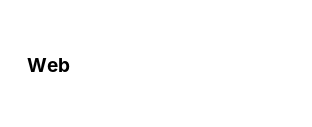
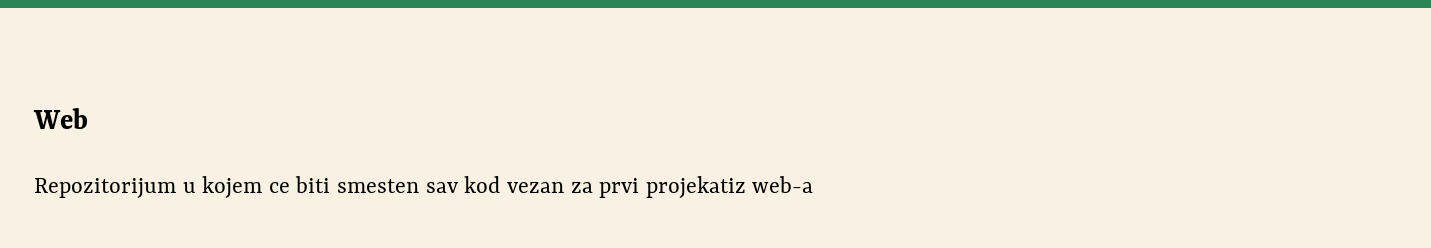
+ Repozitorijum u kojem ce biti smesten sav kod vezan za prvi projekatiz web-a

